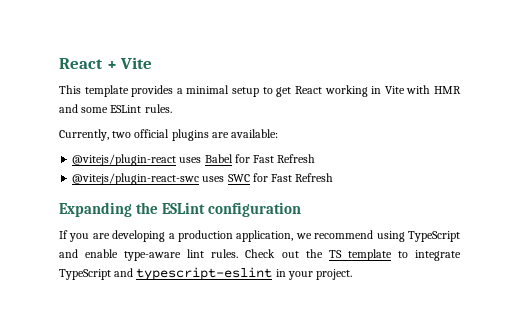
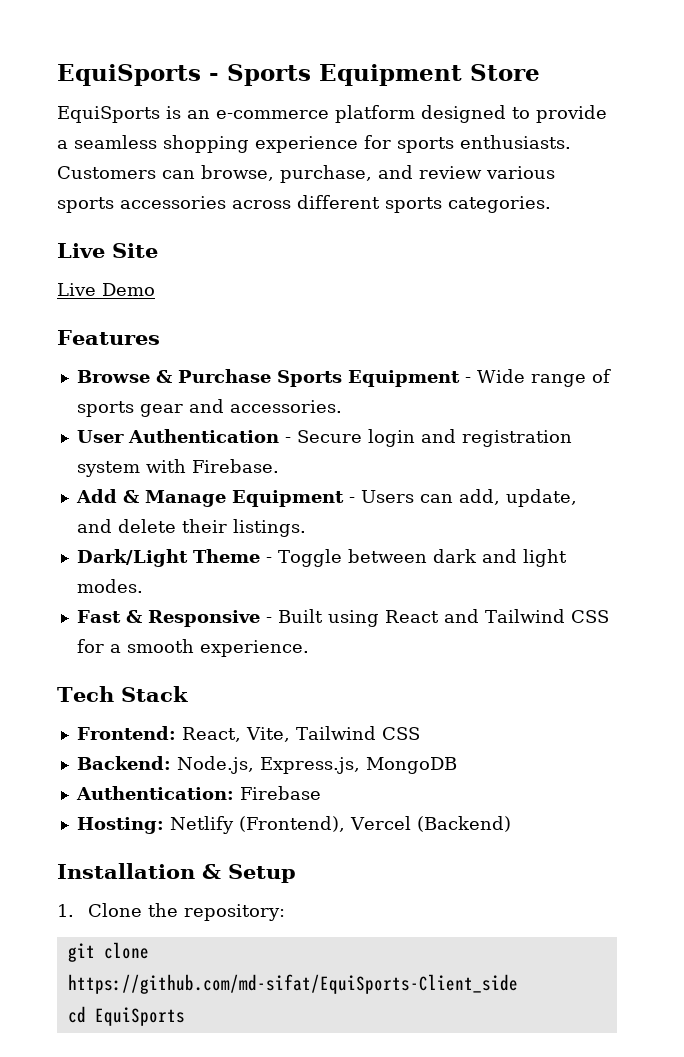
- React + Vite
- This template provides a minimal setup to get React working in Vite with HMR and some ESLint rules.
- Currently, two official plugins are available:
- @vitejs/plugin-react uses Babel for Fast Refresh
- @vitejs/plugin-react-swc uses SWC for Fast Refresh
- Expanding the ESLint configuration
- If you are developing a production application, we recommend using TypeScript and enable type-aware lint rules. Check out the TS template to integrate TypeScript and typescript-eslint in your project.
+ EquiSports - Sports Equipment Store
+ EquiSports is an e-commerce platform designed to provide a seamless shopping experience for sports enthusiasts. Customers can browse, purchase, and review various sports accessories across different sports categories.
+ Live Site
+ Live Demo
+ Features
+ Browse & Purchase Sports Equipment - Wide range of sports gear and accessories.
+ User Authentication - Secure login and registration system with Firebase.
+ Add & Manage Equipment - Users can add, update, and delete their listings.
+ Dark/Light Theme - Toggle between dark and light modes.
+ Fast & Responsive - Built using React and Tailwind CSS for a smooth experience.
+ Tech Stack
+ Frontend: React, Vite, Tailwind CSS
+ Backend: Node.js, Express.js, MongoDB
+ Authentication: Firebase
+ Hosting: Netlify (Frontend), Vercel (Backend)
+ Installation & Setup
+ 1. Clone the repository:
+ git clone https://github.com/md-sifat/EquiSports-Client_side
+ cd EquiSports

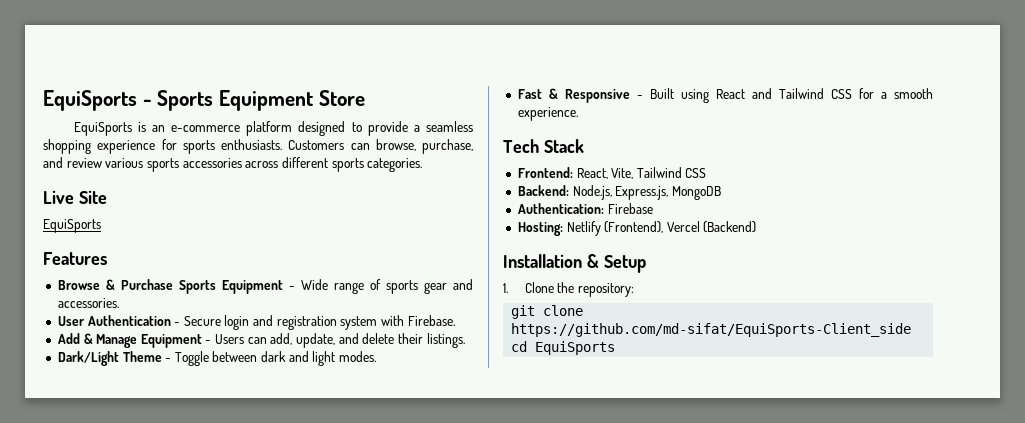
  Live Site
- Live Demo
+ EquiSports

